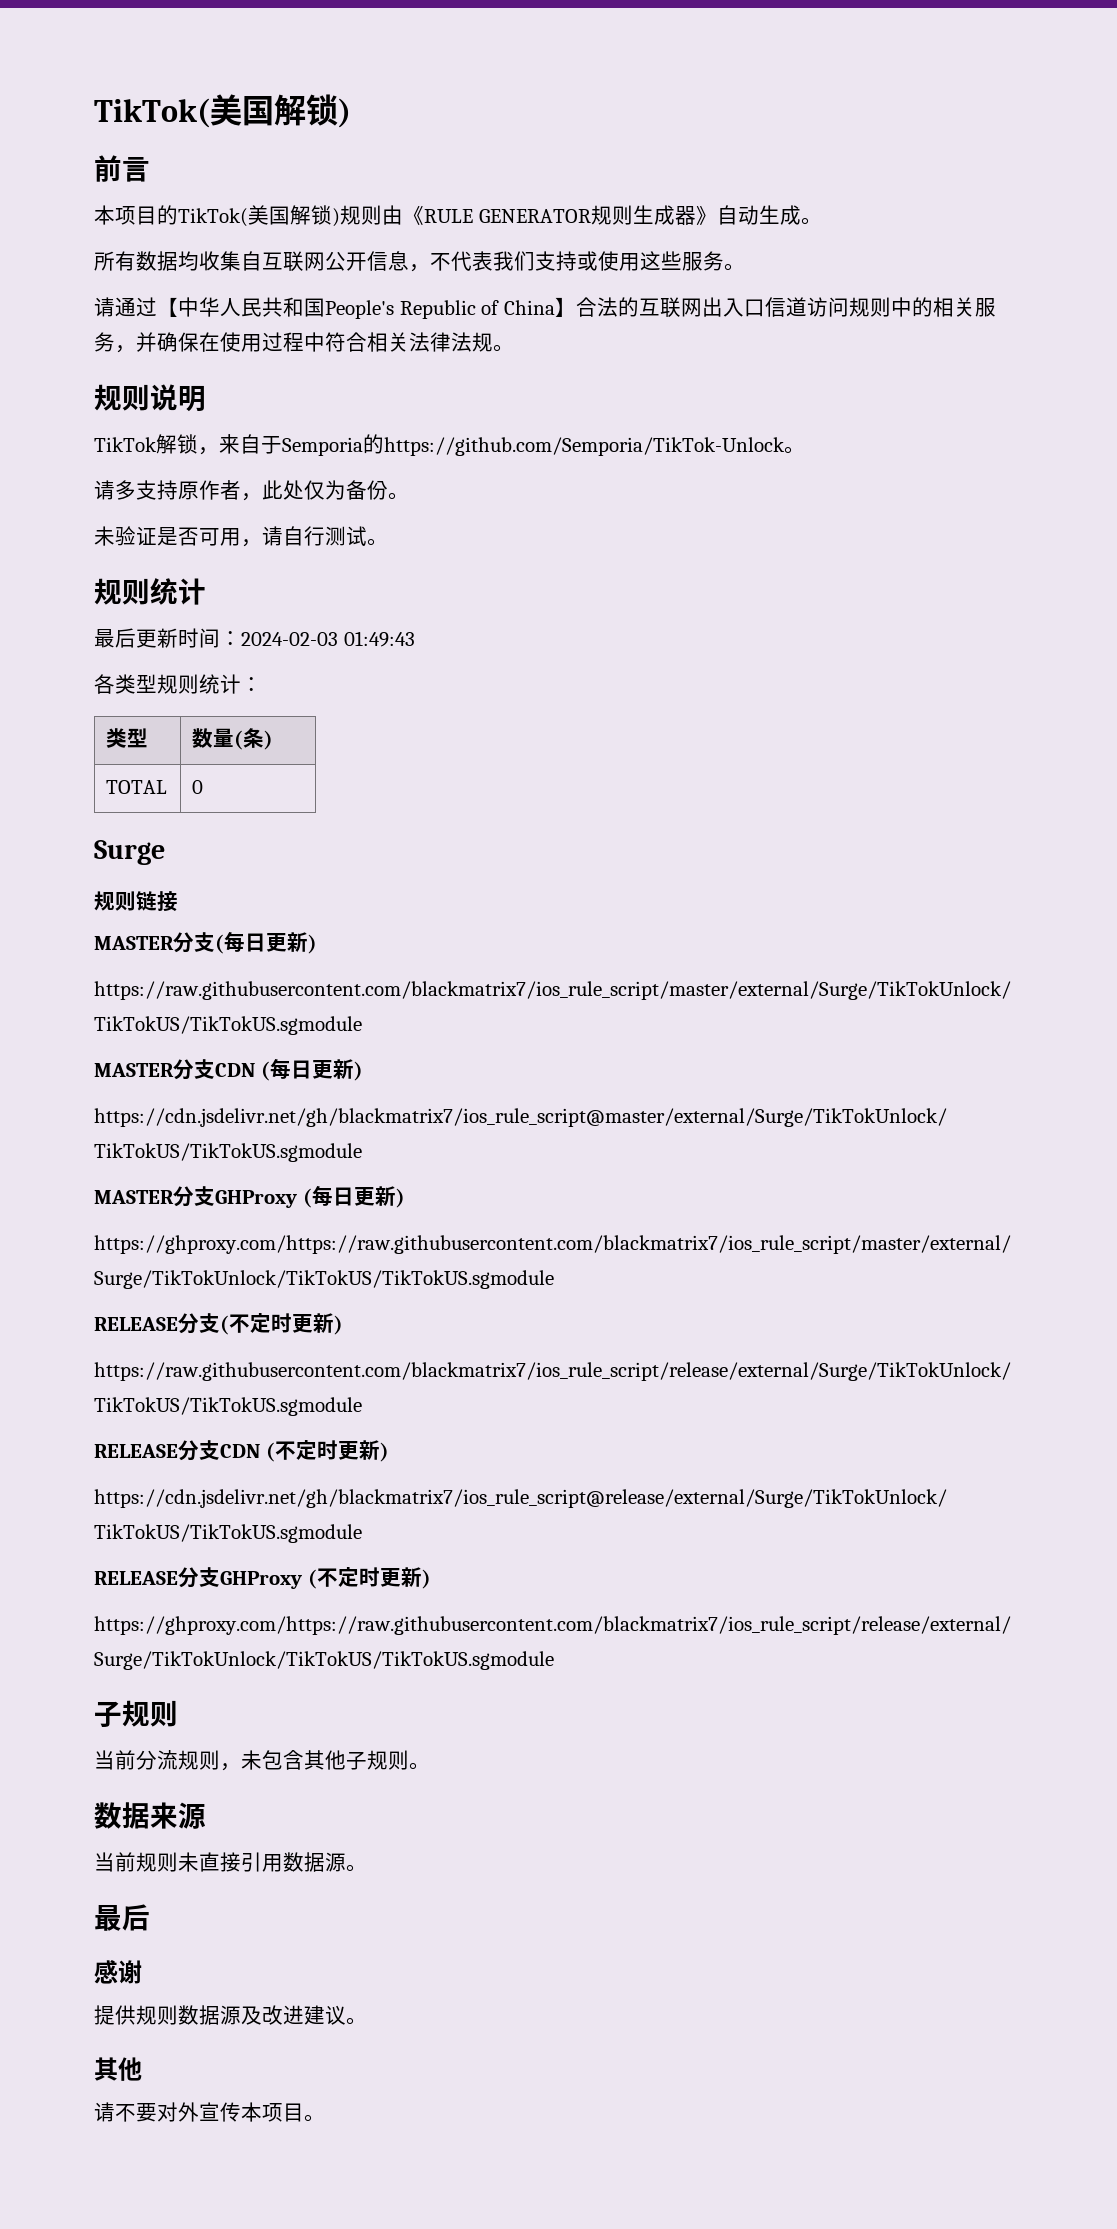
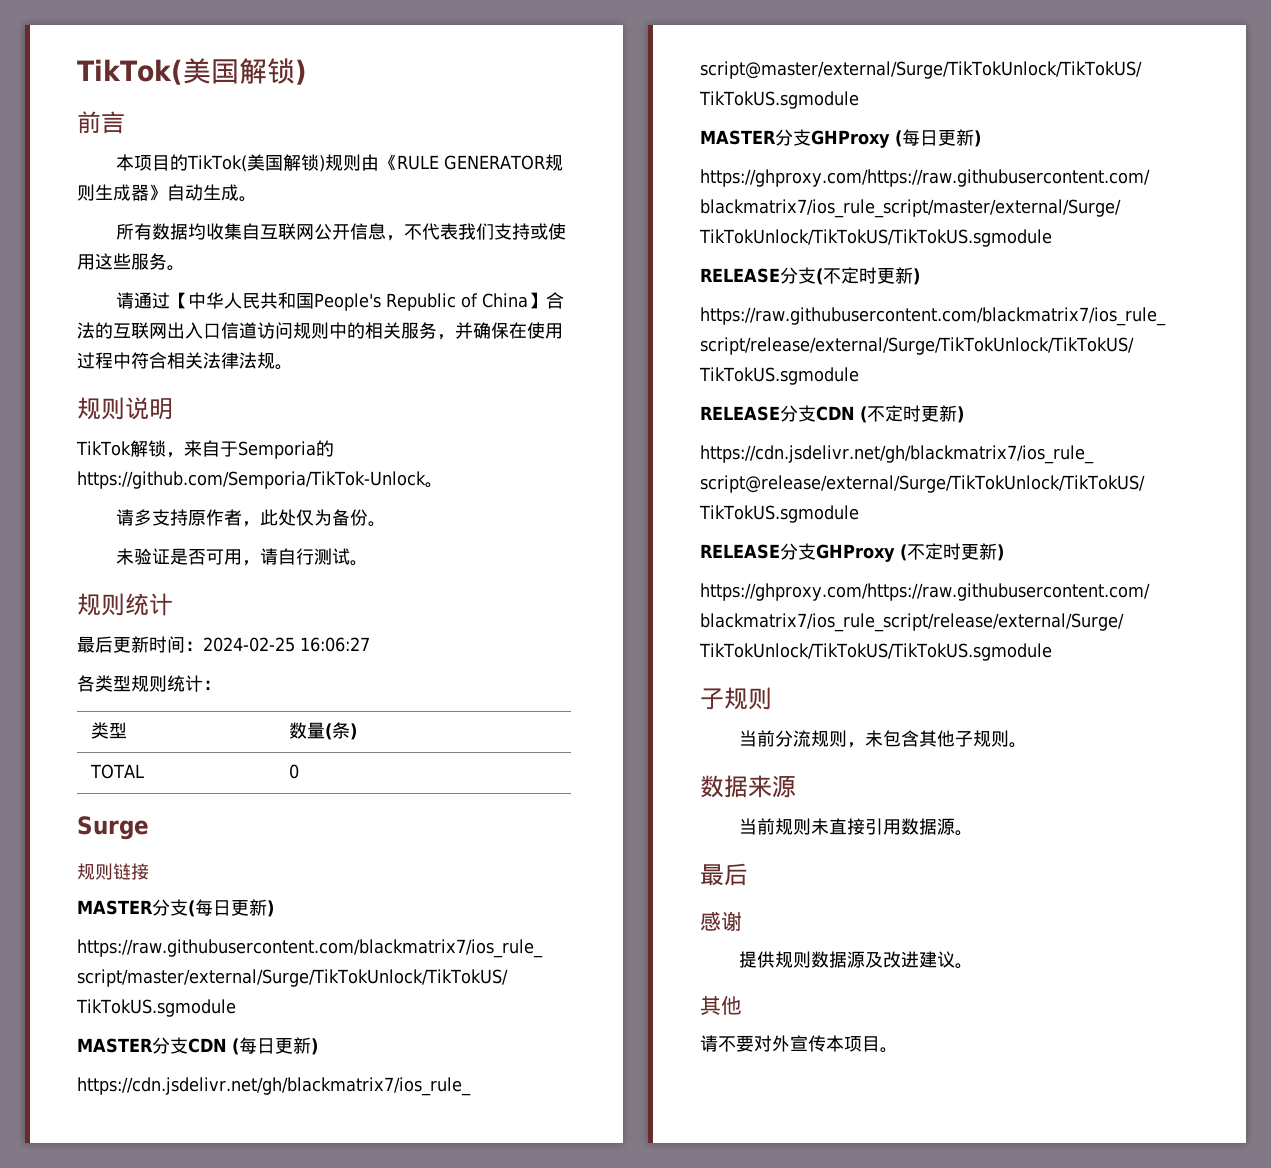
- 最后更新时间：2024-02-03 01:49:43
+ 最后更新时间：2024-02-25 16:06:27

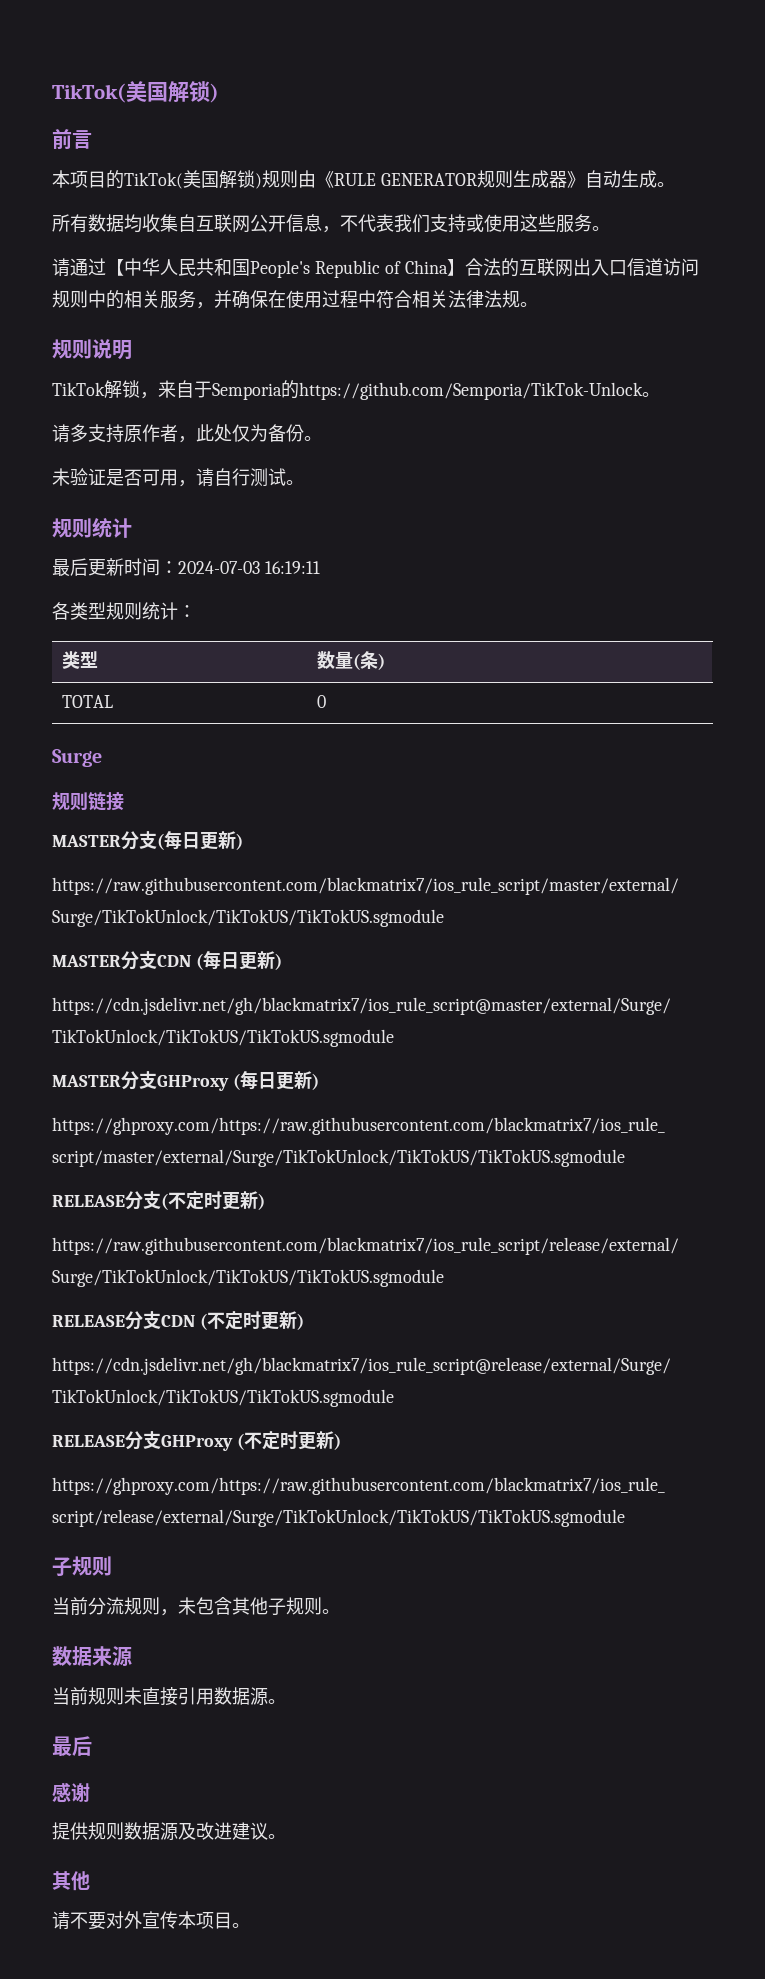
- 最后更新时间：2024-02-25 16:06:27
+ 最后更新时间：2024-07-03 16:19:11

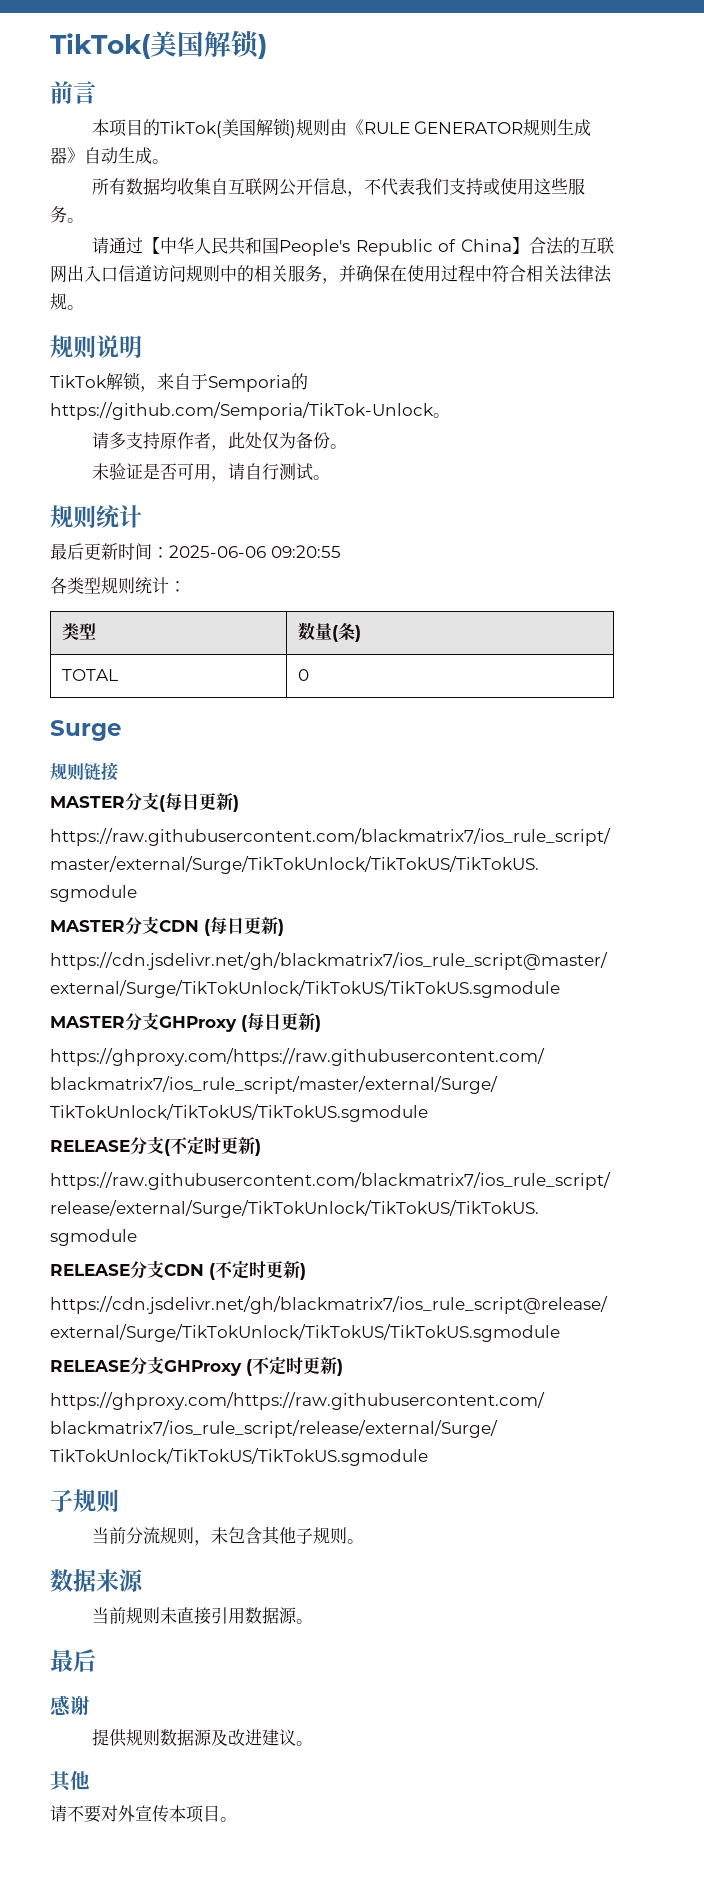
- 最后更新时间：2024-07-03 16:19:11
+ 最后更新时间：2025-06-06 09:20:55

